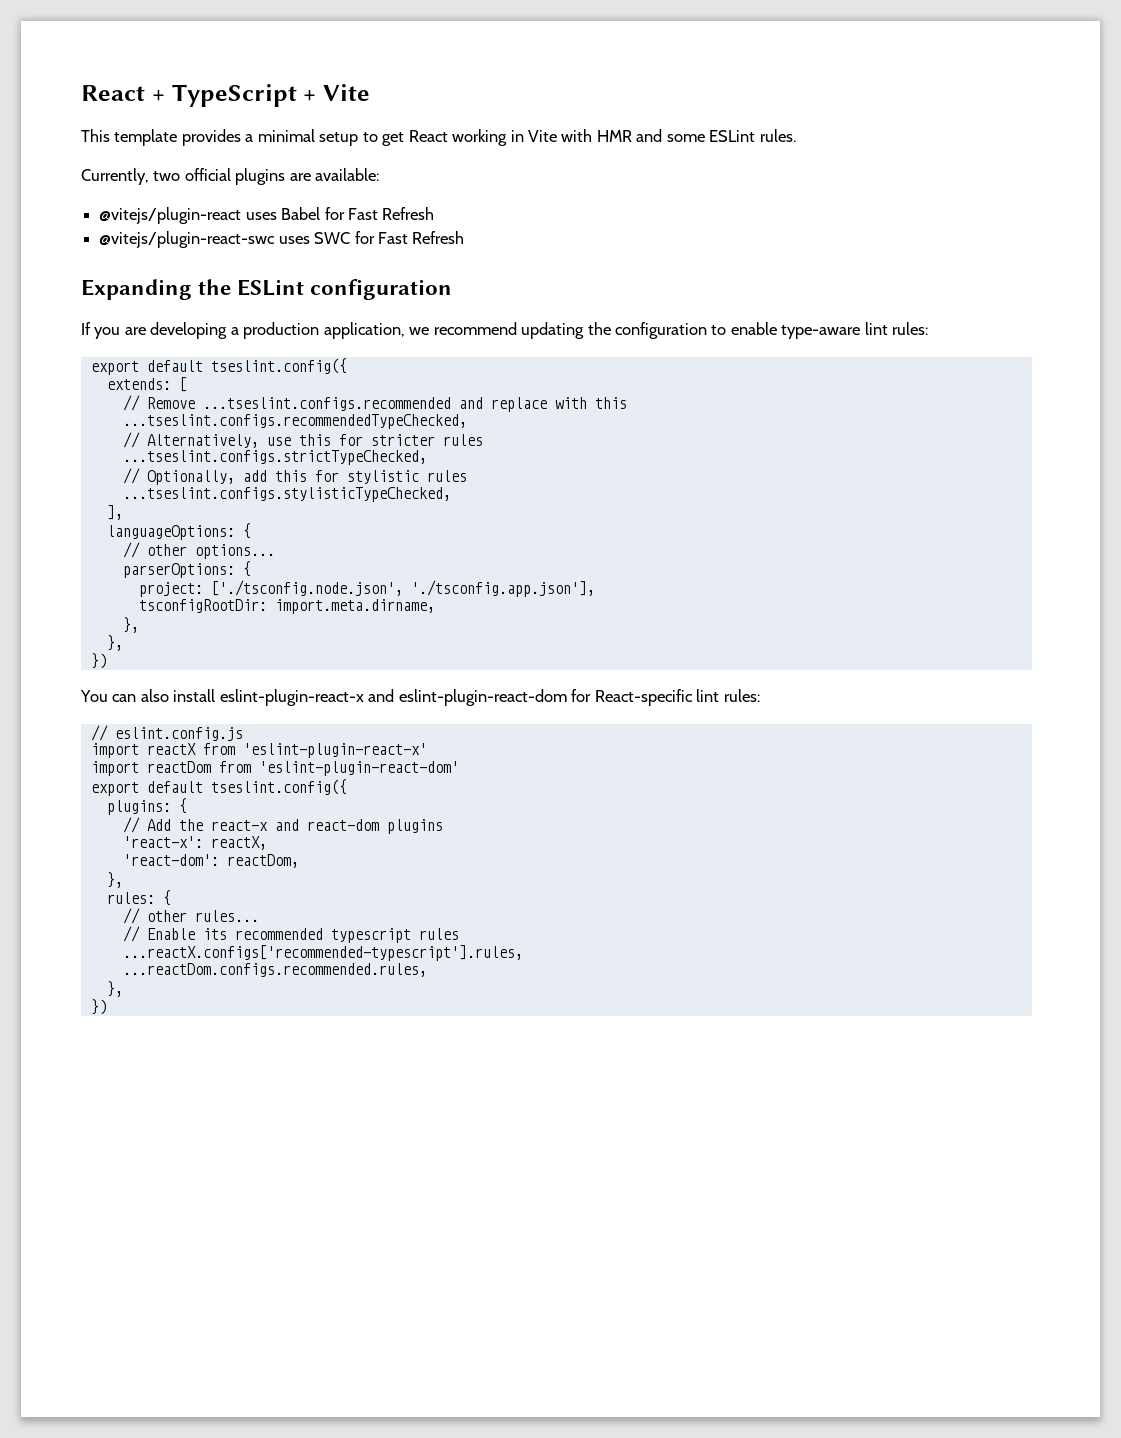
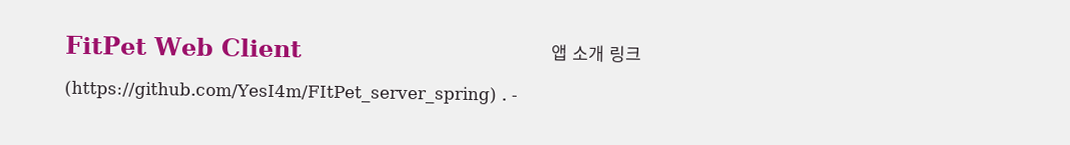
- React + TypeScript + Vite
- This template provides a minimal setup to get React working in Vite with HMR and some ESLint rules.
- Currently, two official plugins are available:
- @vitejs/plugin-react uses Babel for Fast Refresh
- @vitejs/plugin-react-swc uses SWC for Fast Refresh
- Expanding the ESLint configuration
- If you are developing a production application, we recommend updating the configuration to enable type-aware lint rules:
- export default tseslint.config({
- extends: [
- // Remove ...tseslint.configs.recommended and replace with this
- ...tseslint.configs.recommendedTypeChecked,
- // Alternatively, use this for stricter rules
- ...tseslint.configs.strictTypeChecked,
- // Optionally, add this for stylistic rules
- ...tseslint.configs.stylisticTypeChecked,
- ],
- languageOptions: {
- // other options...
- parserOptions: {
- project: ['./tsconfig.node.json', './tsconfig.app.json'],
- tsconfigRootDir: import.meta.dirname,
- },
- },
- })
- You can also install eslint-plugin-react-x and eslint-plugin-react-dom for React-specific lint rules:
- // eslint.config.js
- import reactX from 'eslint-plugin-react-x'
- import reactDom from 'eslint-plugin-react-dom'
- export default tseslint.config({
- plugins: {
- // Add the react-x and react-dom plugins
- 'react-x': reactX,
- 'react-dom': reactDom,
- },
- rules: {
- // other rules...
- // Enable its recommended typescript rules
- ...reactX.configs['recommended-typescript'].rules,
- ...reactDom.configs.recommended.rules,
- },
- })
+ FitPet Web Client
+ (https://github.com/YesI4m/FItPet_server_spring) . - 앱 소개 링크

